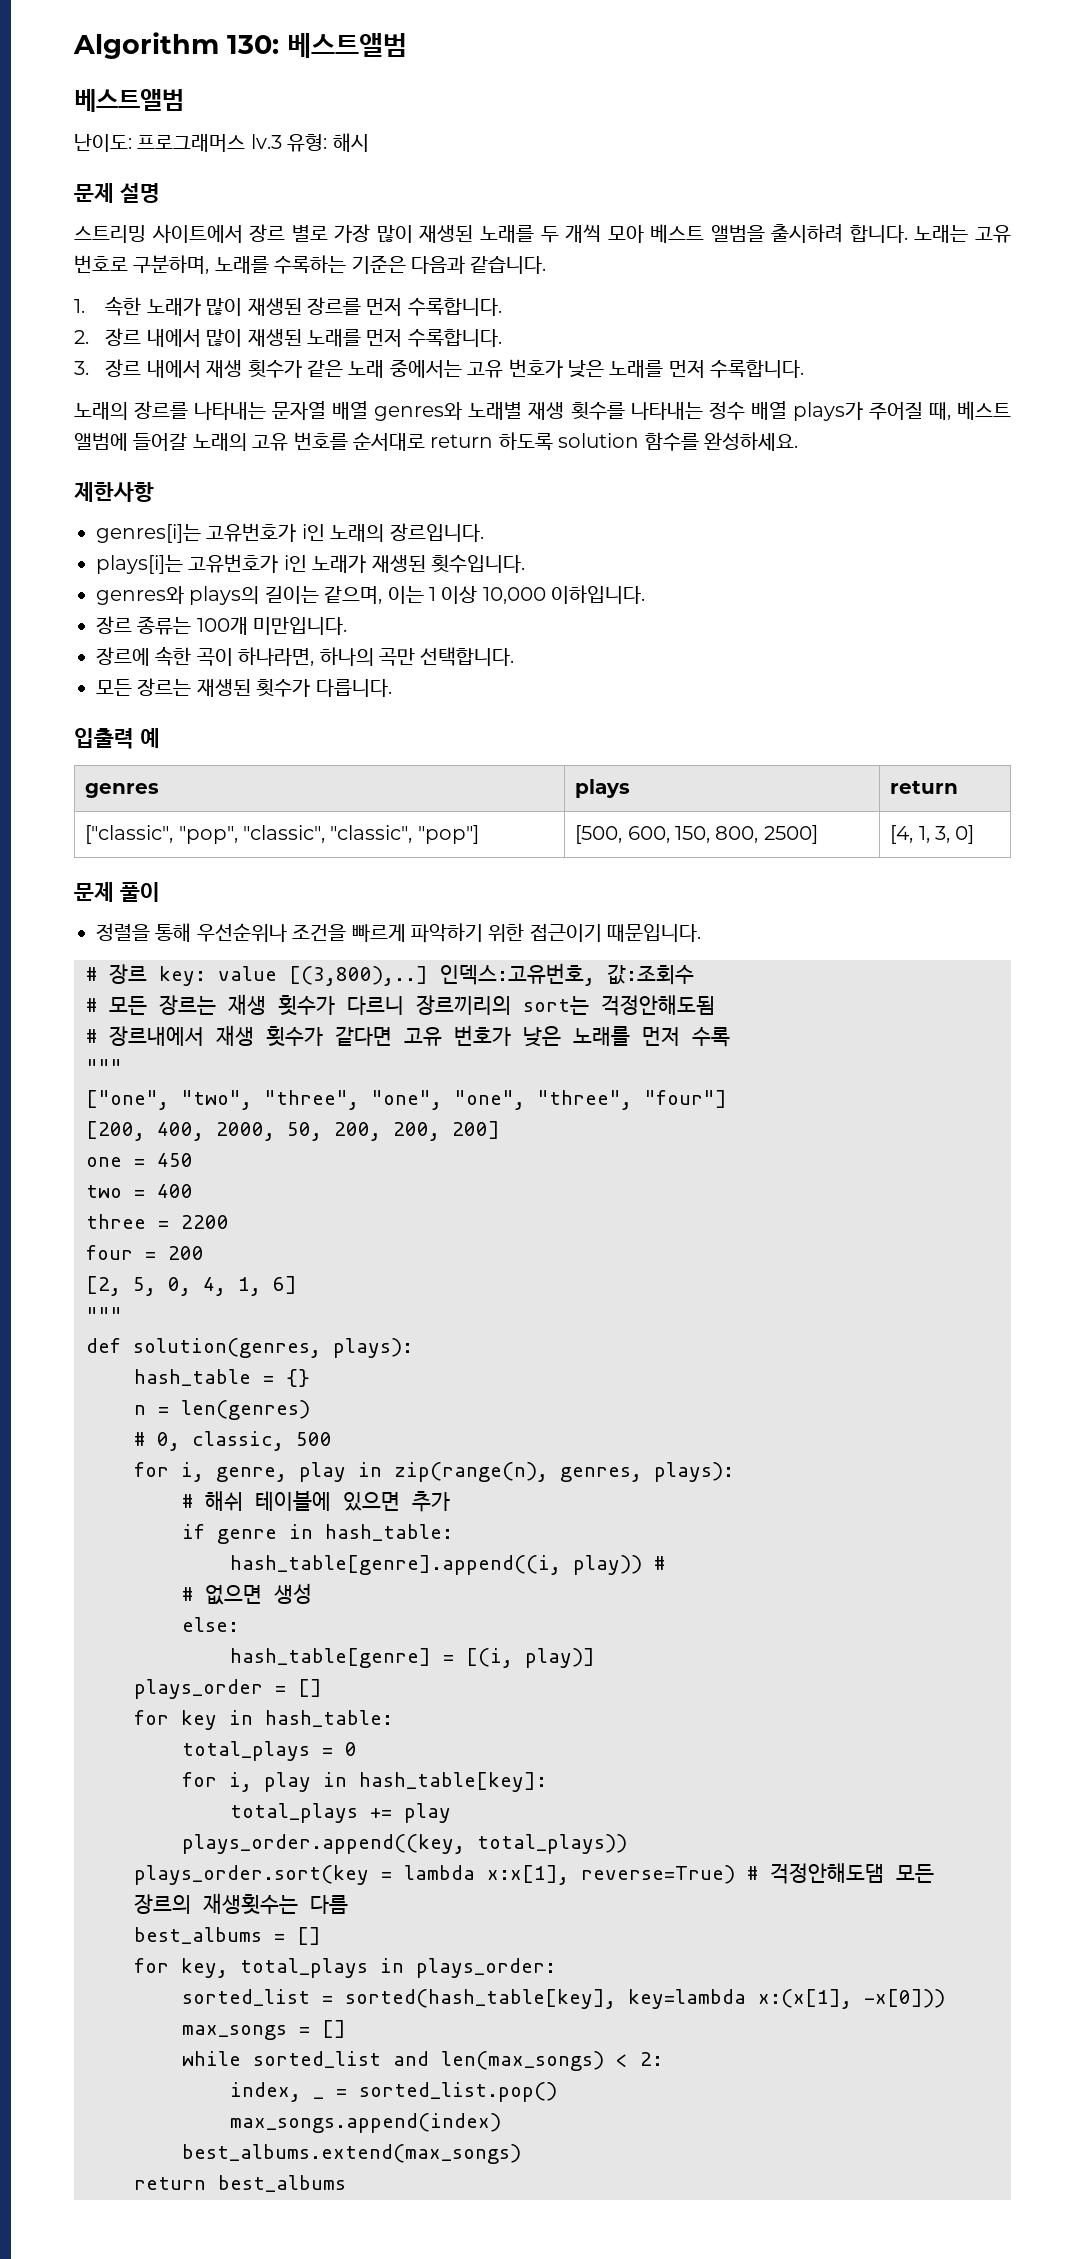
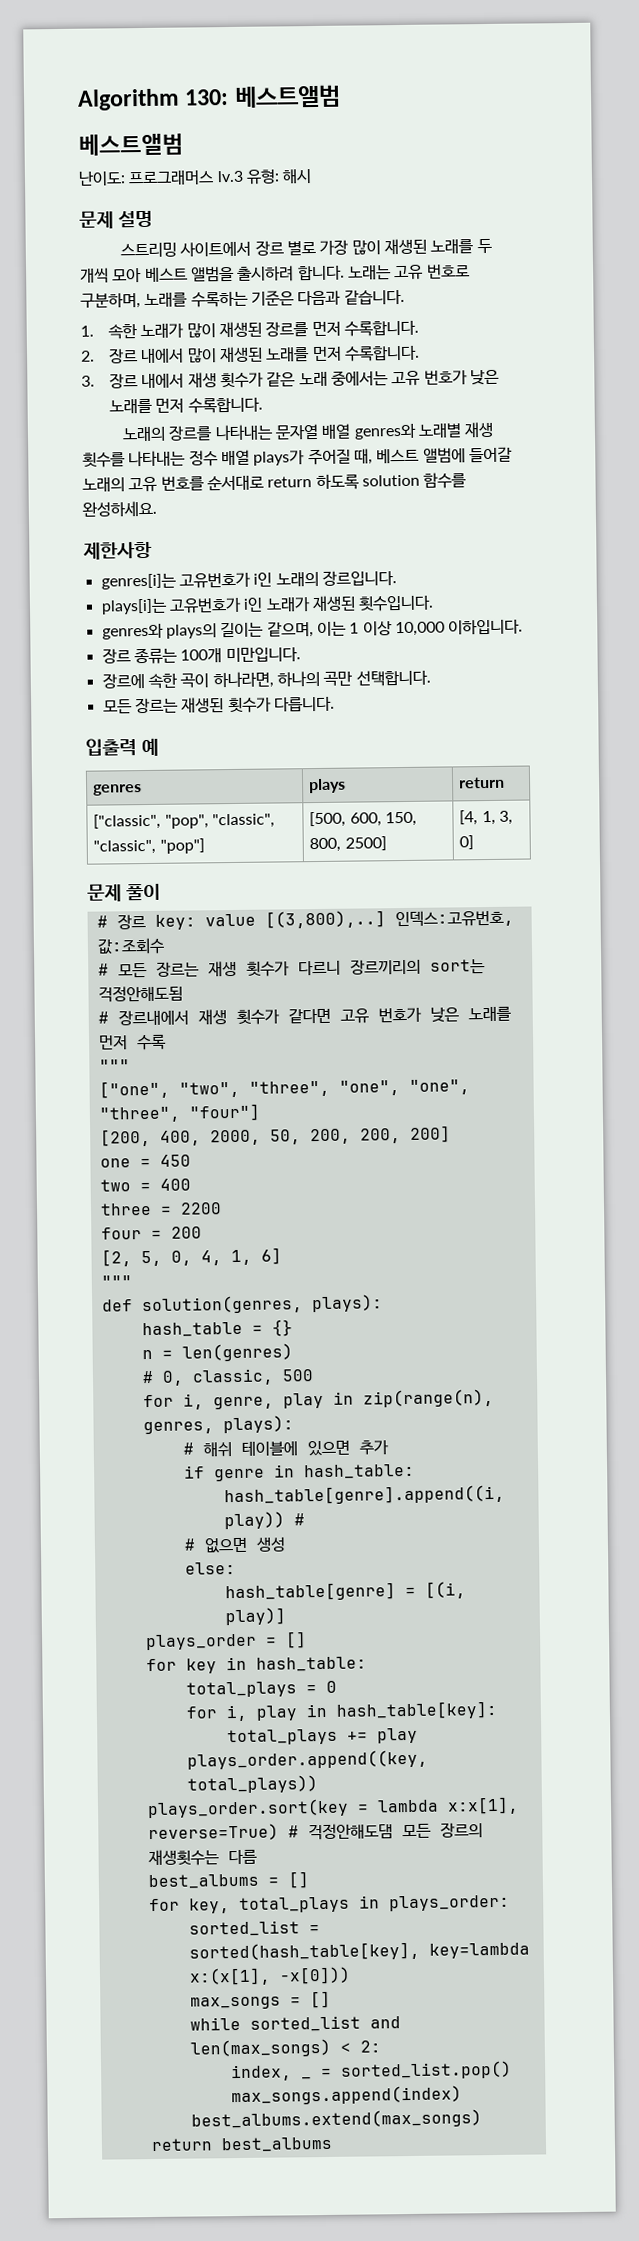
- 정렬을 통해 우선순위나 조건을 빠르게 파악하기 위한 접근이기 때문입니다.

